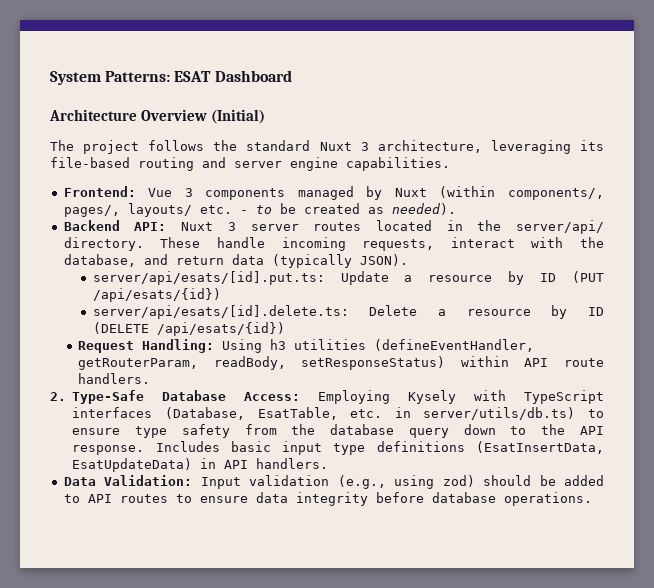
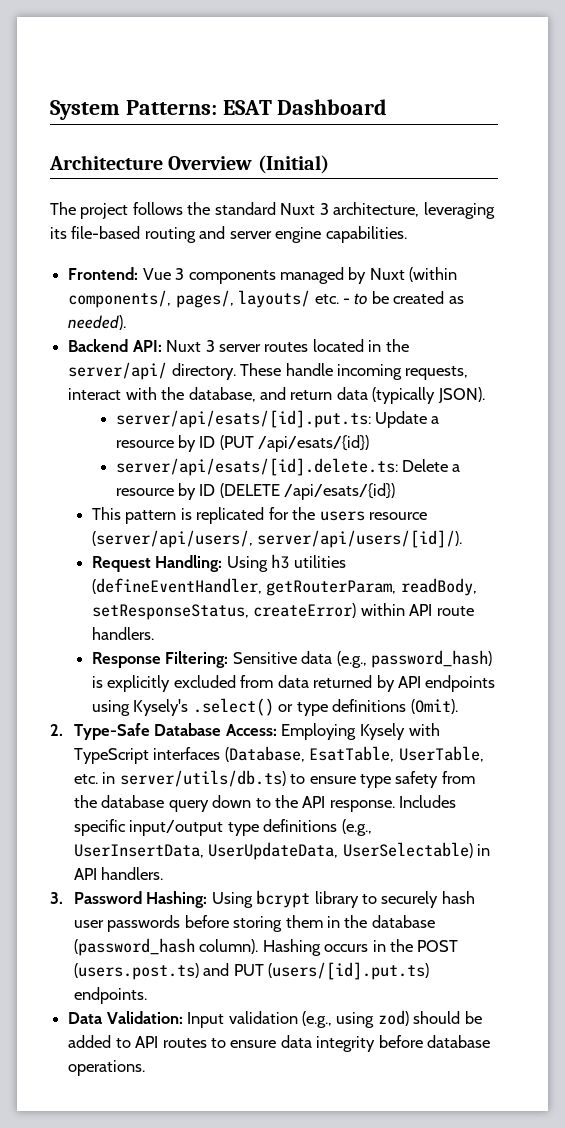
+ This pattern is replicated for the users resource (server/api/users/, server/api/users/[id]/).
- Request Handling: Using h3 utilities (defineEventHandler, getRouterParam, readBody, setResponseStatus) within API route handlers.
+ Request Handling: Using h3 utilities (defineEventHandler, getRouterParam, readBody, setResponseStatus, createError) within API route handlers.
+ Response Filtering: Sensitive data (e.g., password_hash) is explicitly excluded from data returned by API endpoints using Kysely's .select() or type definitions (Omit).
- 2. Type-Safe Database Access: Employing Kysely with TypeScript interfaces (Database, EsatTable, etc. in server/utils/db.ts) to ensure type safety from the database query down to the API response.
+ 2. Type-Safe Database Access: Employing Kysely with TypeScript interfaces (Database, EsatTable, UserTable, etc. in server/utils/db.ts) to ensure type safety from the database query down to the API response.
- Includes basic input type definitions (EsatInsertData, EsatUpdateData) in API handlers.
+ Includes specific input/output type definitions (e.g., UserInsertData, UserUpdateData, UserSelectable) in API handlers.
+ 3. Password Hashing: Using bcrypt library to securely hash user passwords before storing them in the database (password_hash column). Hashing occurs in the POST (users.post.ts) and PUT (users/[id].put.ts) endpoints.

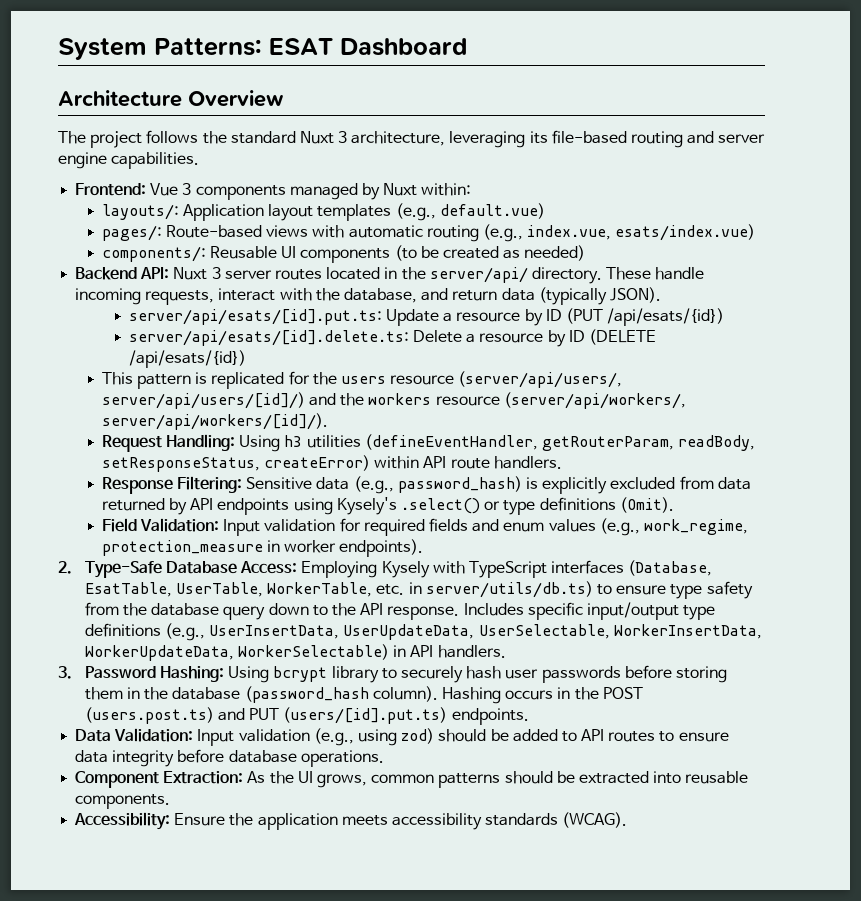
- Architecture Overview (Initial)
+ Architecture Overview
- Frontend: Vue 3 components managed by Nuxt (within components/, pages/, layouts/ etc. - to be created as needed).
+ Frontend: Vue 3 components managed by Nuxt within:
+ layouts/: Application layout templates (e.g., default.vue)
+ pages/: Route-based views with automatic routing (e.g., index.vue, esats/index.vue)
+ components/: Reusable UI components (to be created as needed)
- This pattern is replicated for the users resource (server/api/users/, server/api/users/[id]/).
+ This pattern is replicated for the users resource (server/api/users/, server/api/users/[id]/) and the workers resource (server/api/workers/, server/api/workers/[id]/).
+ Field Validation: Input validation for required fields and enum values (e.g., work_regime, protection_measure in worker endpoints).
- 2. Type-Safe Database Access: Employing Kysely with TypeScript interfaces (Database, EsatTable, UserTable, etc. in server/utils/db.ts) to ensure type safety from the database query down to the API response.
+ 2. Type-Safe Database Access: Employing Kysely with TypeScript interfaces (Database, EsatTable, UserTable, WorkerTable, etc. in server/utils/db.ts) to ensure type safety from the database query down to the API response.
- Includes specific input/output type definitions (e.g., UserInsertData, UserUpdateData, UserSelectable) in API handlers.
+ Includes specific input/output type definitions (e.g., UserInsertData, UserUpdateData, UserSelectable, WorkerInsertData, WorkerUpdateData, WorkerSelectable) in API handlers.
+ Component Extraction: As the UI grows, common patterns should be extracted into reusable components.
+ Accessibility: Ensure the application meets accessibility standards (WCAG).

